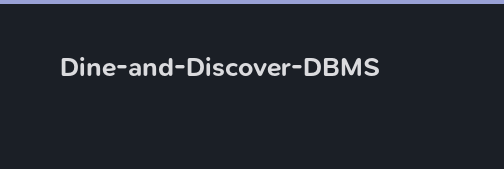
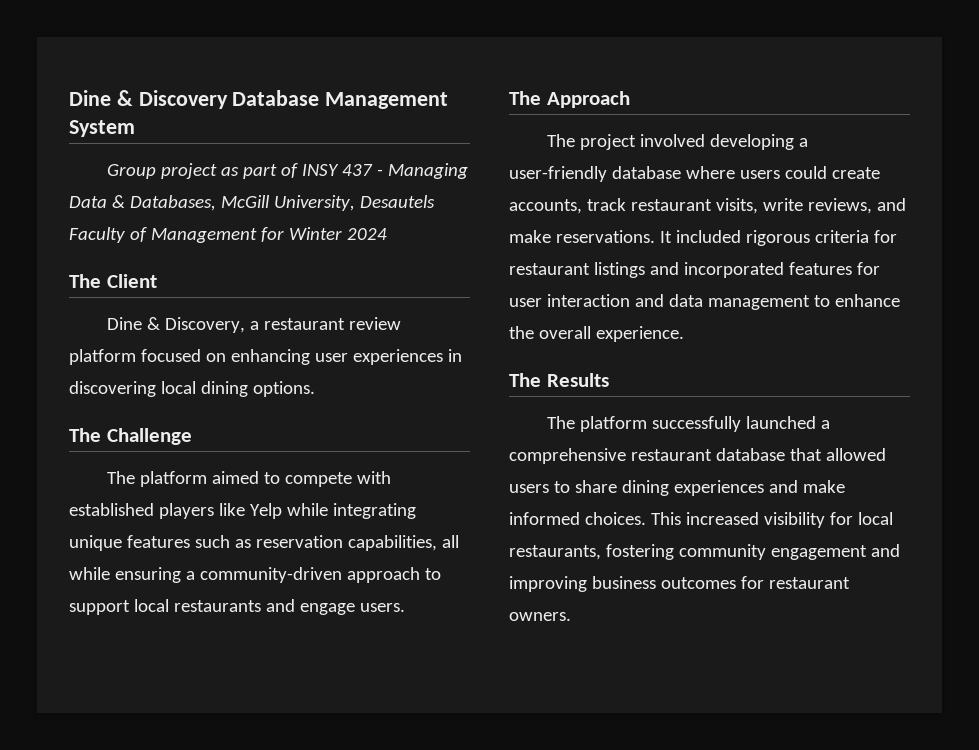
- Dine-and-Discover-DBMS
+ Dine & Discovery Database Management System
+ Group project as part of INSY 437 - Managing Data & Databases, McGill University, Desautels Faculty of Management for Winter 2024
+ The Client
+ Dine & Discovery, a restaurant review platform focused on enhancing user experiences in discovering local dining options.
+ The Challenge
+ The platform aimed to compete with established players like Yelp while integrating unique features such as reservation capabilities, all while ensuring a community-driven approach to support local restaurants and engage users.
+ The Approach
+ The project involved developing a user-friendly database where users could create accounts, track restaurant visits, write reviews, and make reservations. It included rigorous criteria for restaurant listings and incorporated features for user interaction and data management to enhance the overall experience.
+ The Results
+ The platform successfully launched a comprehensive restaurant database that allowed users to share dining experiences and make informed choices. This increased visibility for local restaurants, fostering community engagement and improving business outcomes for restaurant owners.

